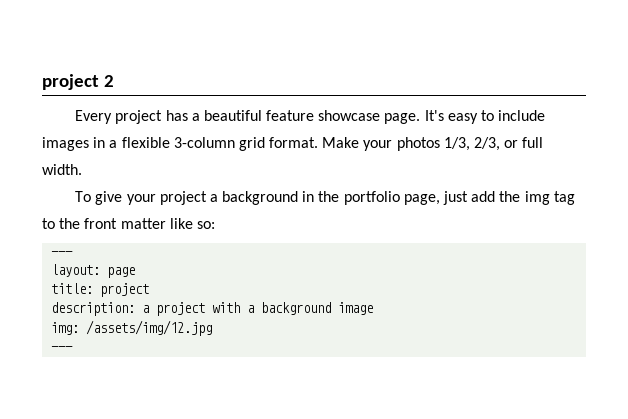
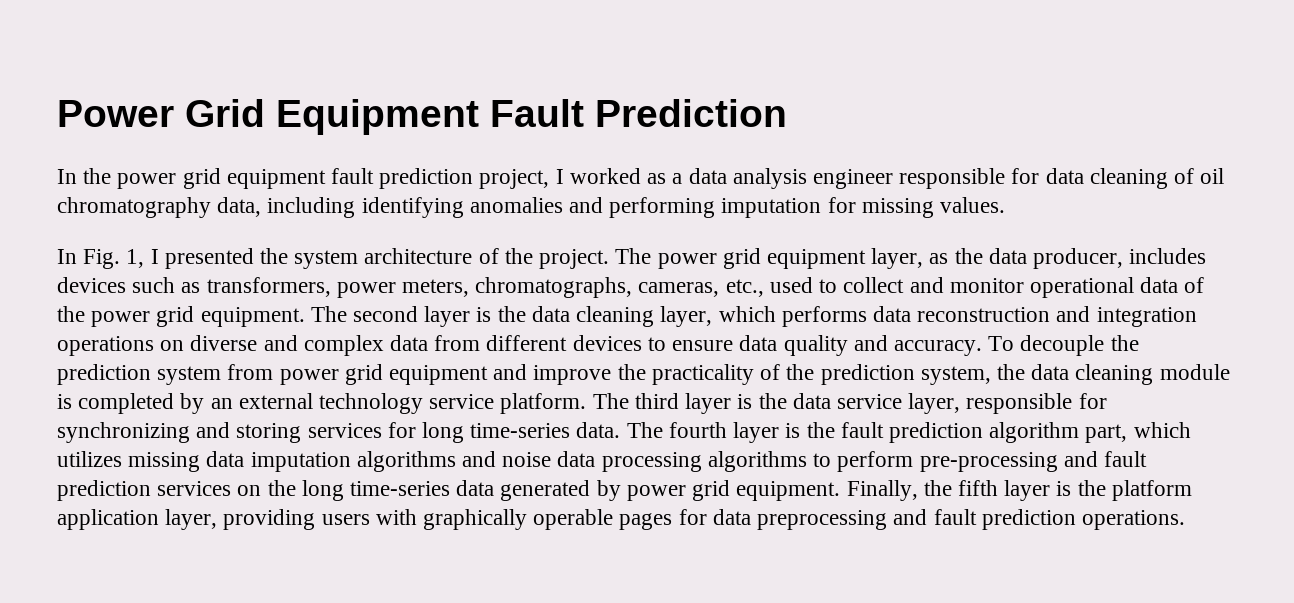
- project 2
- Every project has a beautiful feature showcase page. It's easy to include images in a flexible 3-column grid format. Make your photos 1/3, 2/3, or full width.
- To give your project a background in the portfolio page, just add the img tag to the front matter like so:
- ---
- layout: page
- title: project
- description: a project with a background image
- img: /assets/img/12.jpg
- ---
+ Power Grid Equipment Fault Prediction
+ In the power grid equipment fault prediction project, I worked as a data analysis engineer responsible for data cleaning of oil chromatography data, including identifying anomalies and performing imputation for missing values.
+ In Fig. 1, I presented the system architecture of the project. The power grid equipment layer, as the data producer, includes devices such as transformers, power meters, chromatographs, cameras, etc., used to collect and monitor operational data of the power grid equipment. The second layer is the data cleaning layer, which performs data reconstruction and integration operations on diverse and complex data from different devices to ensure data quality and accuracy. To decouple the prediction system from power grid equipment and improve the practicality of the prediction system, the data cleaning module is completed by an external technology service platform. The third layer is the data service layer, responsible for synchronizing and storing services for long time-series data. The fourth layer is the fault prediction algorithm part, which utilizes missing data imputation algorithms and noise data processing algorithms to perform pre-processing and fault prediction services on the long time-series data generated by power grid equipment. Finally, the fifth layer is the platform application layer, providing users with graphically operable pages for data preprocessing and fault prediction operations.

